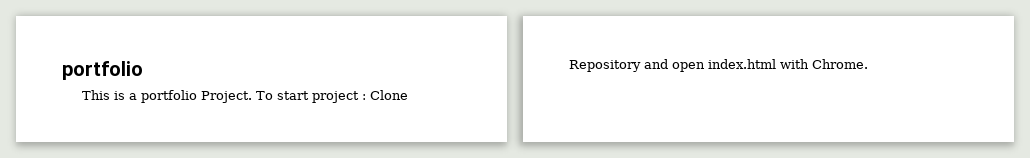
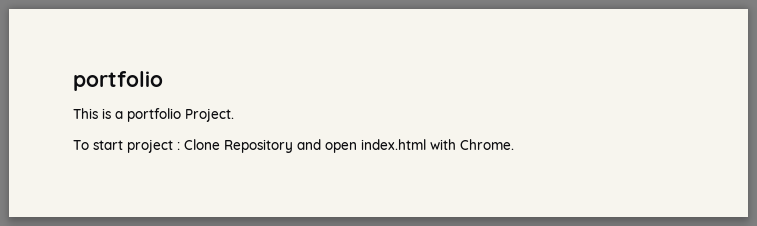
- This is a portfolio Project. To start project : Clone Repository and open index.html with Chrome.
+ This is a portfolio Project.
+ To start project : Clone Repository and open index.html with Chrome.

